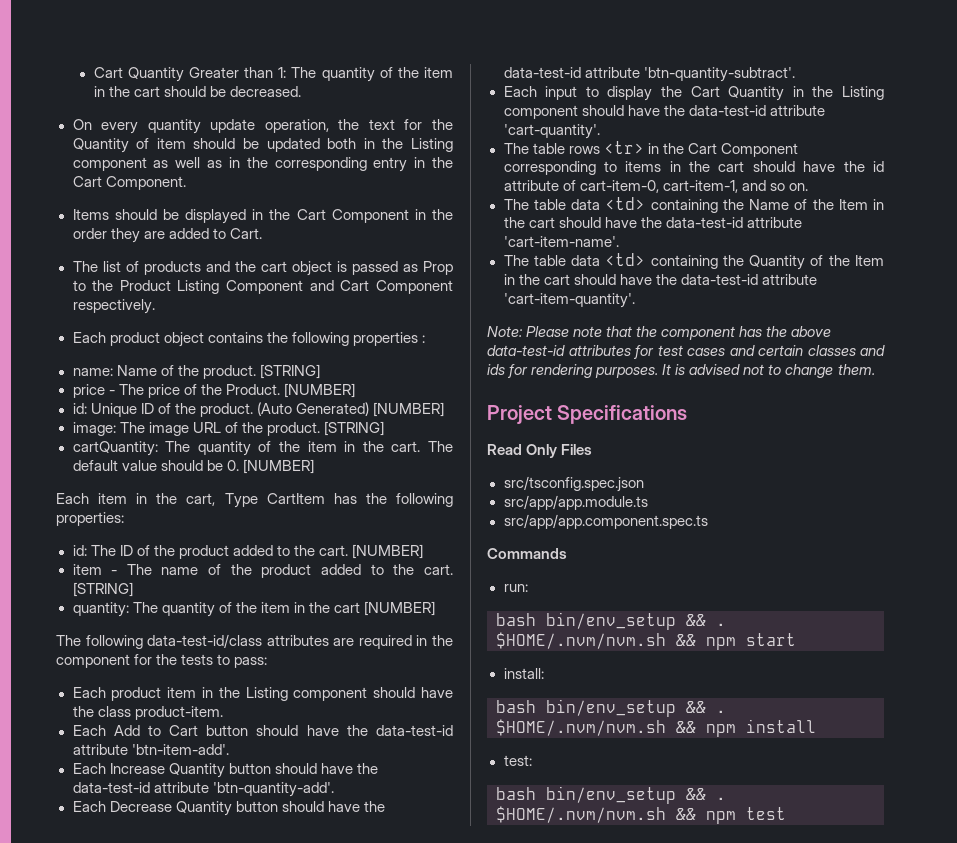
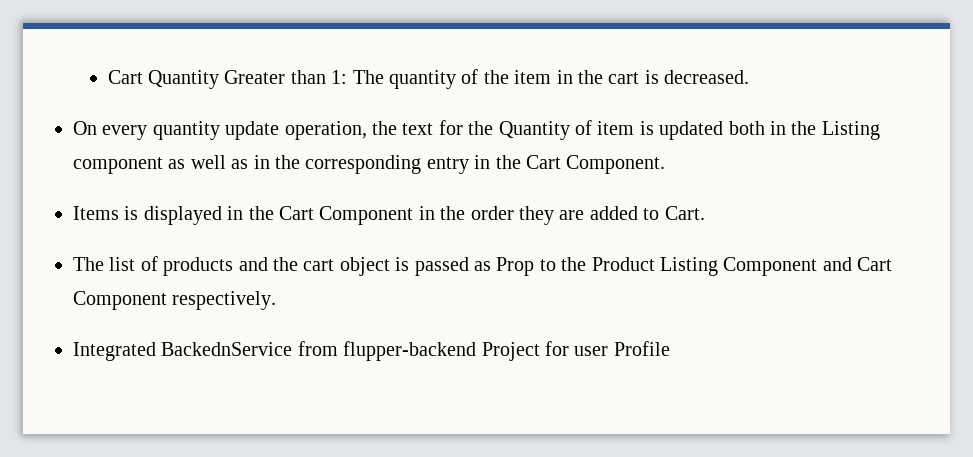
- Cart Quantity Greater than 1: The quantity of the item in the cart should be decreased.
+ Cart Quantity Greater than 1: The quantity of the item in the cart is decreased.
- On every quantity update operation, the text for the Quantity of item should be updated both in the Listing component as well as in the corresponding entry in the Cart Component.
+ On every quantity update operation, the text for the Quantity of item is updated both in the Listing component as well as in the corresponding entry in the Cart Component.
- Items should be displayed in the Cart Component in the order they are added to Cart.
+ Items is displayed in the Cart Component in the order they are added to Cart.
- Each product object contains the following properties :
- name: Name of the product. [STRING]
- price - The price of the Product. [NUMBER]
- id: Unique ID of the product. (Auto Generated) [NUMBER]
- image: The image URL of the product. [STRING]
- cartQuantity: The quantity of the item in the cart. The default value should be 0. [NUMBER]
- Each item in the cart, Type CartItem has the following properties:
- id: The ID of the product added to the cart. [NUMBER]
- item - The name of the product added to the cart. [STRING]
- quantity: The quantity of the item in the cart [NUMBER]
- The following data-test-id/class attributes are required in the component for the tests to pass:
- Each product item in the Listing component should have the class product-item.
- Each Add to Cart button should have the data-test-id attribute 'btn-item-add'.
- Each Increase Quantity button should have the data-test-id attribute 'btn-quantity-add'.
- Each Decrease Quantity button should have the data-test-id attribute 'btn-quantity-subtract'.
- Each input to display the Cart Quantity in the Listing component should have the data-test-id attribute 'cart-quantity'.
- The table rows <tr> in the Cart Component corresponding to items in the cart should have the id attribute of cart-item-0, cart-item-1, and so on.
- The table data <td> containing the Name of the Item in the cart should have the data-test-id attribute 'cart-item-name'.
- The table data <td> containing the Quantity of the Item in the cart should have the data-test-id attribute 'cart-item-quantity'.
- Note: Please note that the component has the above data-test-id attributes for test cases and certain classes and ids for rendering purposes. It is advised not to change them.
- Project Specifications
- Read Only Files
- src/tsconfig.spec.json
- src/app/app.module.ts
- src/app/app.component.spec.ts
- Commands
- run:
- bash bin/env_setup && . $HOME/.nvm/nvm.sh && npm start
- install:
- bash bin/env_setup && . $HOME/.nvm/nvm.sh && npm install
- test:
- bash bin/env_setup && . $HOME/.nvm/nvm.sh && npm test
+ Integrated BackednService from flupper-backend Project for user Profile

